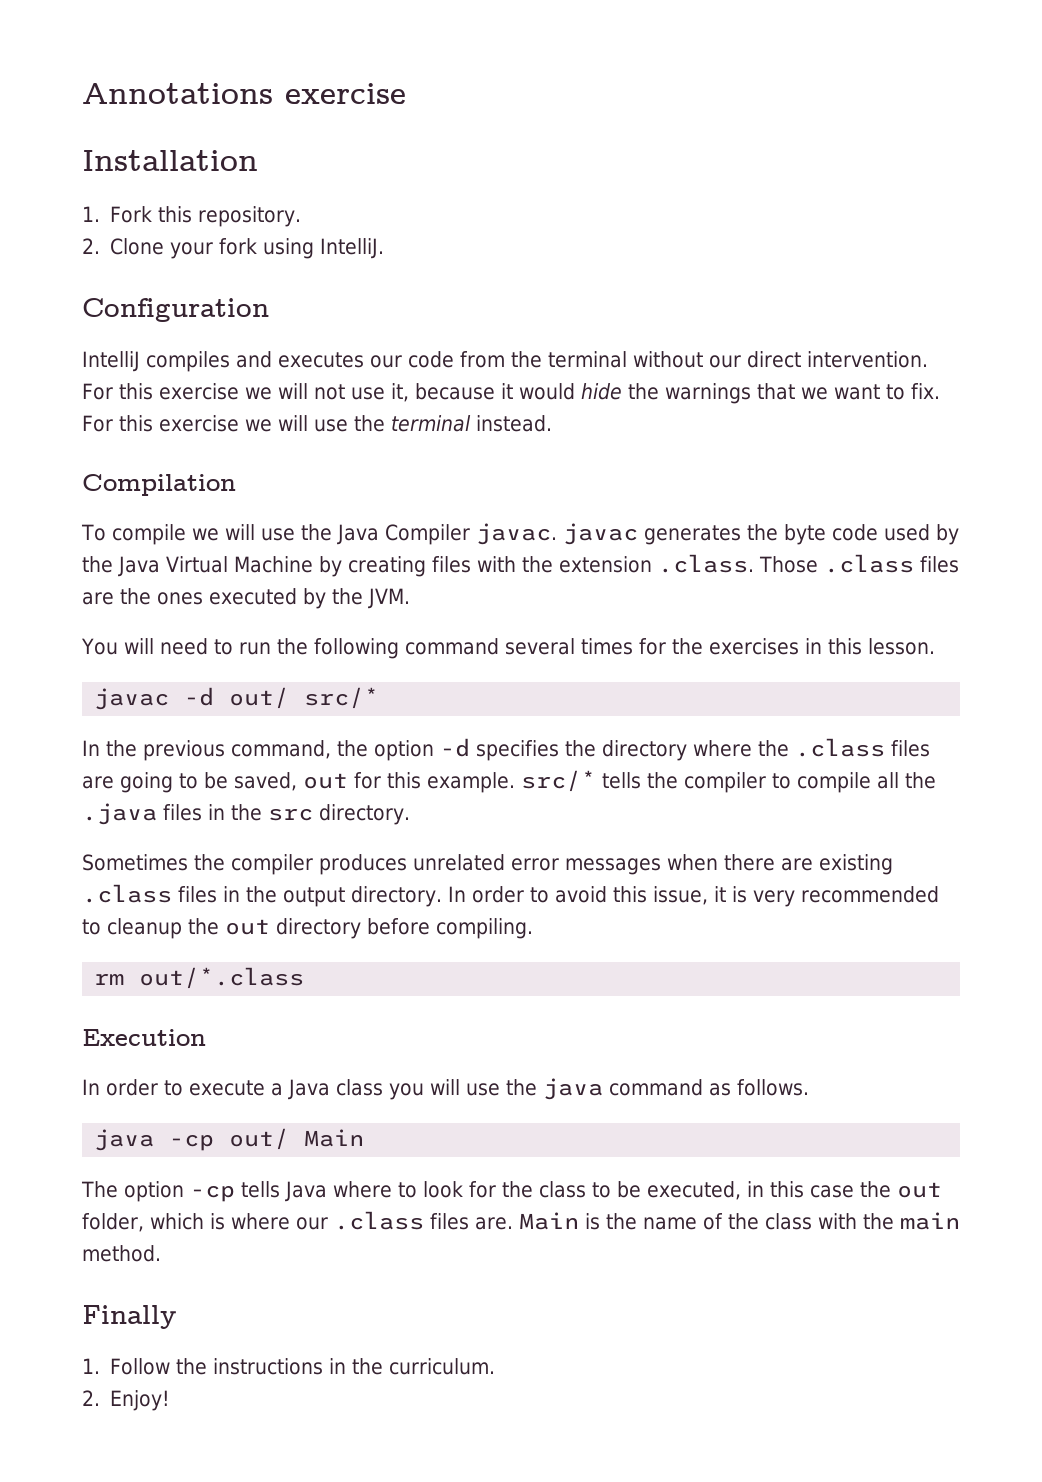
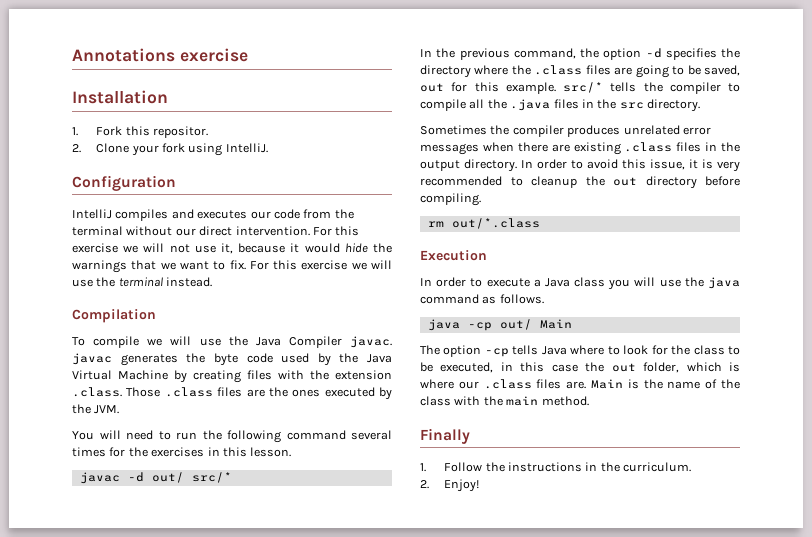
- 1. Fork this repository.
+ 1. Fork this repositor.

